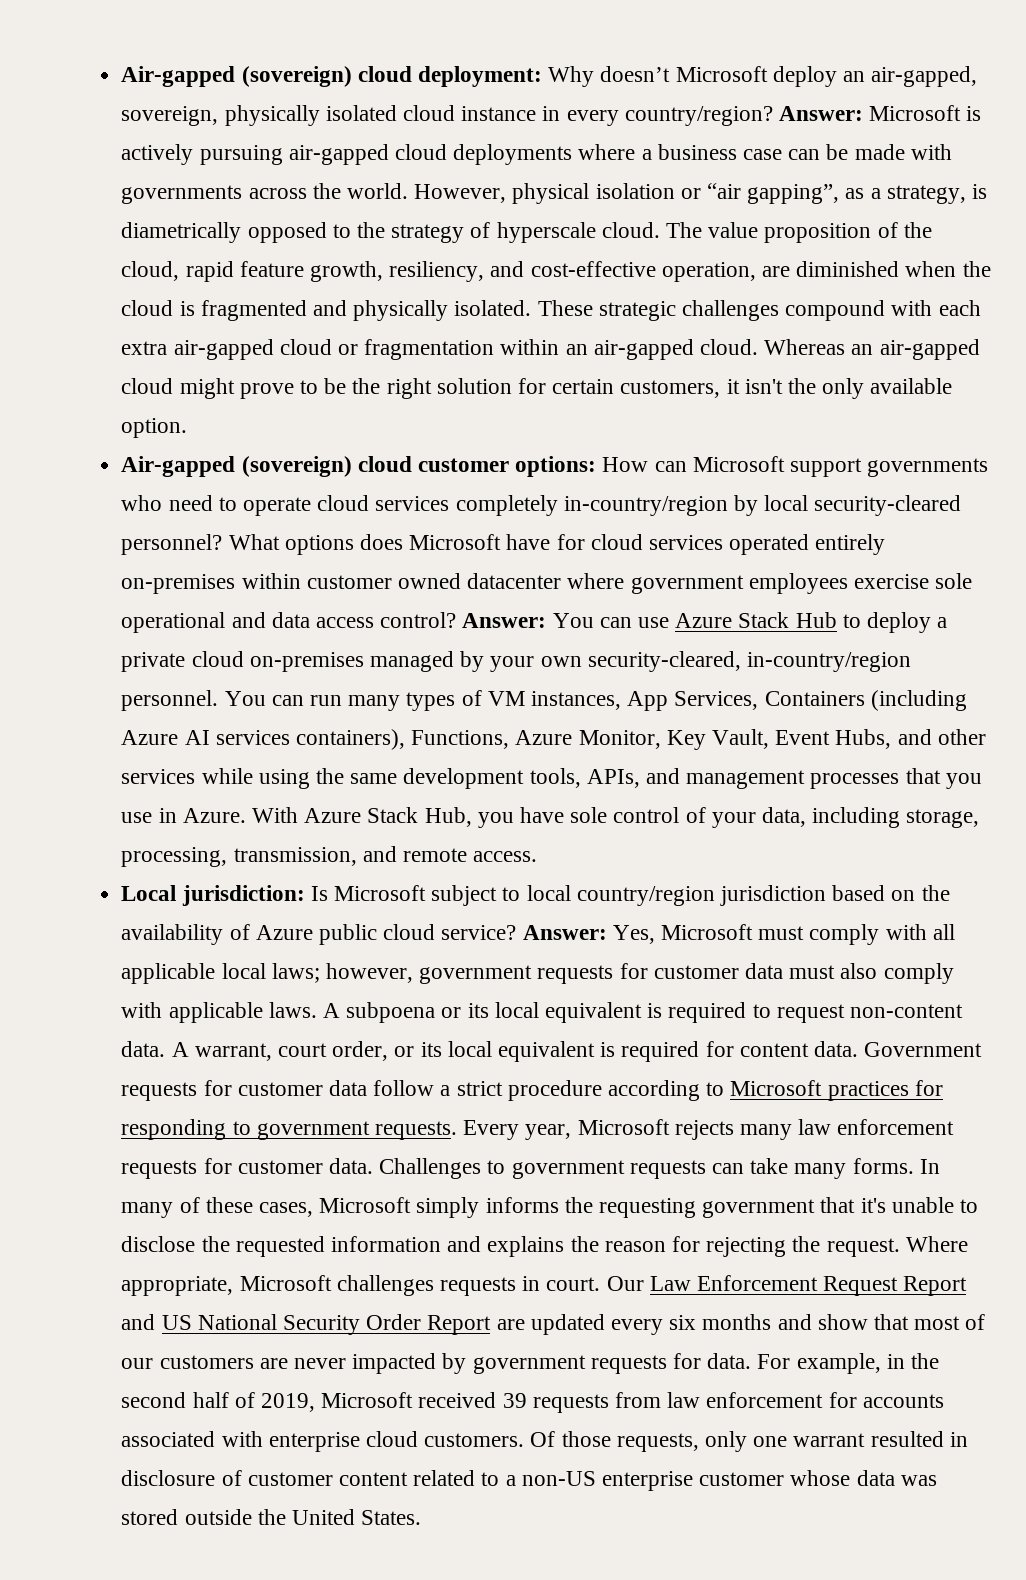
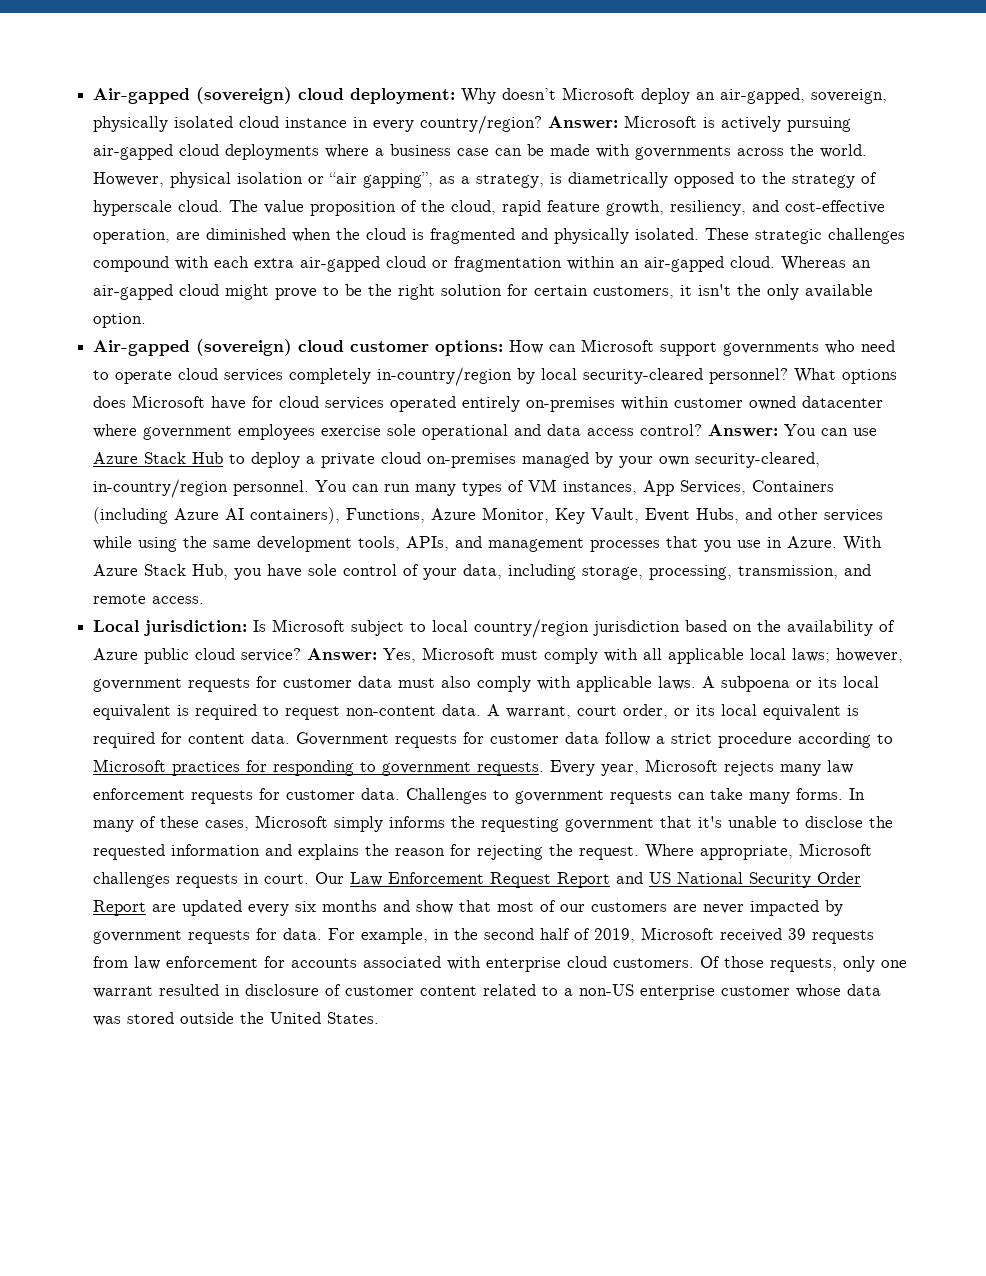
- You can run many types of VM instances, App Services, Containers (including Azure AI services containers), Functions, Azure Monitor, Key Vault, Event Hubs, and other services while using the same development tools, APIs, and management processes that you use in Azure.
+ You can run many types of VM instances, App Services, Containers (including Azure AI containers), Functions, Azure Monitor, Key Vault, Event Hubs, and other services while using the same development tools, APIs, and management processes that you use in Azure.

